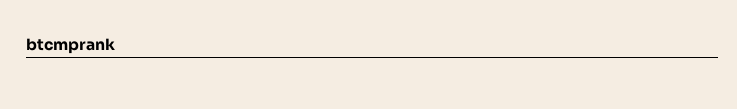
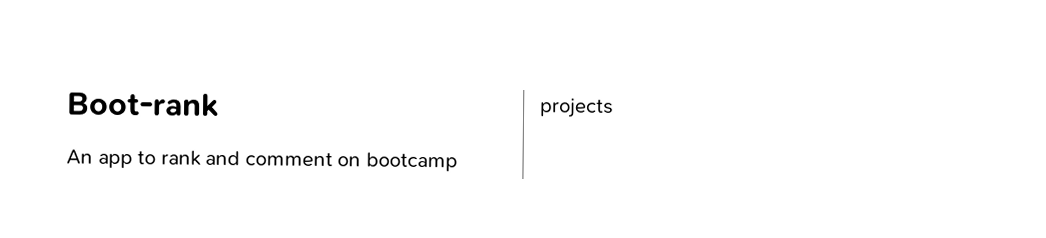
- btcmprank
+ Boot-rank
+ An app to rank and comment on bootcamp projects

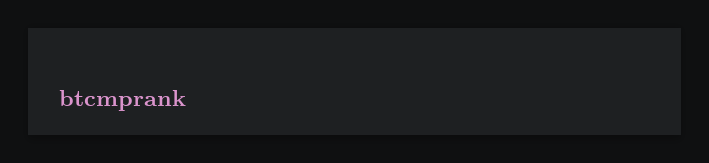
- Boot-rank
- An app to rank and comment on bootcamp projects
+ btcmprank

